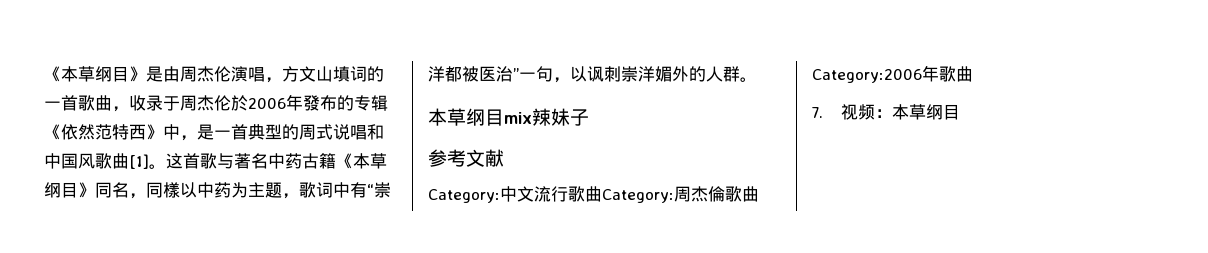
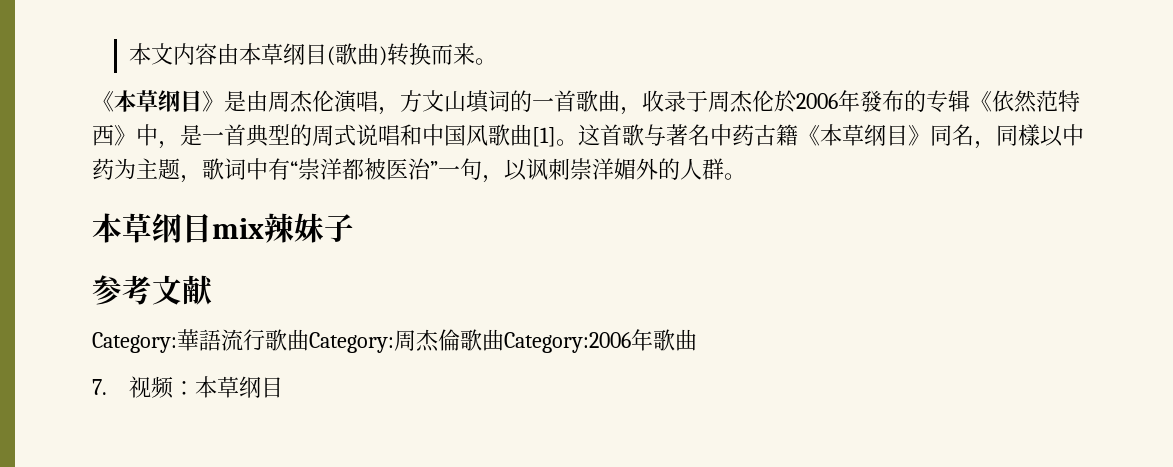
+ 本文内容由本草纲目(歌曲)转换而来。
- Category:中文流行歌曲Category:周杰倫歌曲Category:2006年歌曲
+ Category:華語流行歌曲Category:周杰倫歌曲Category:2006年歌曲

